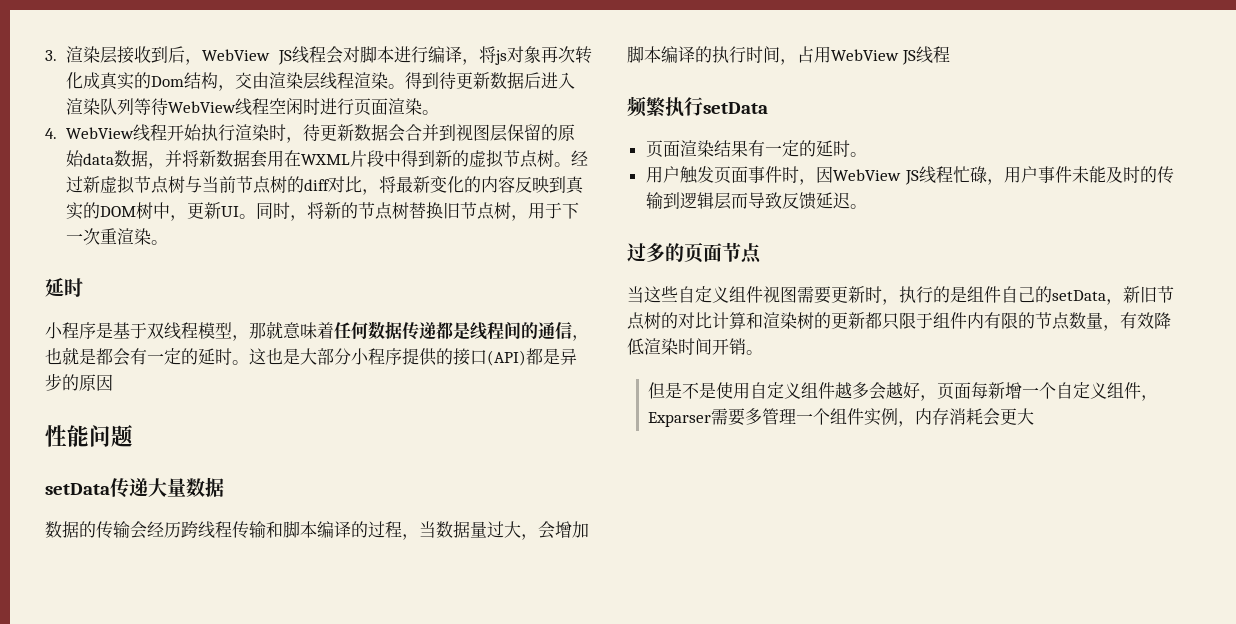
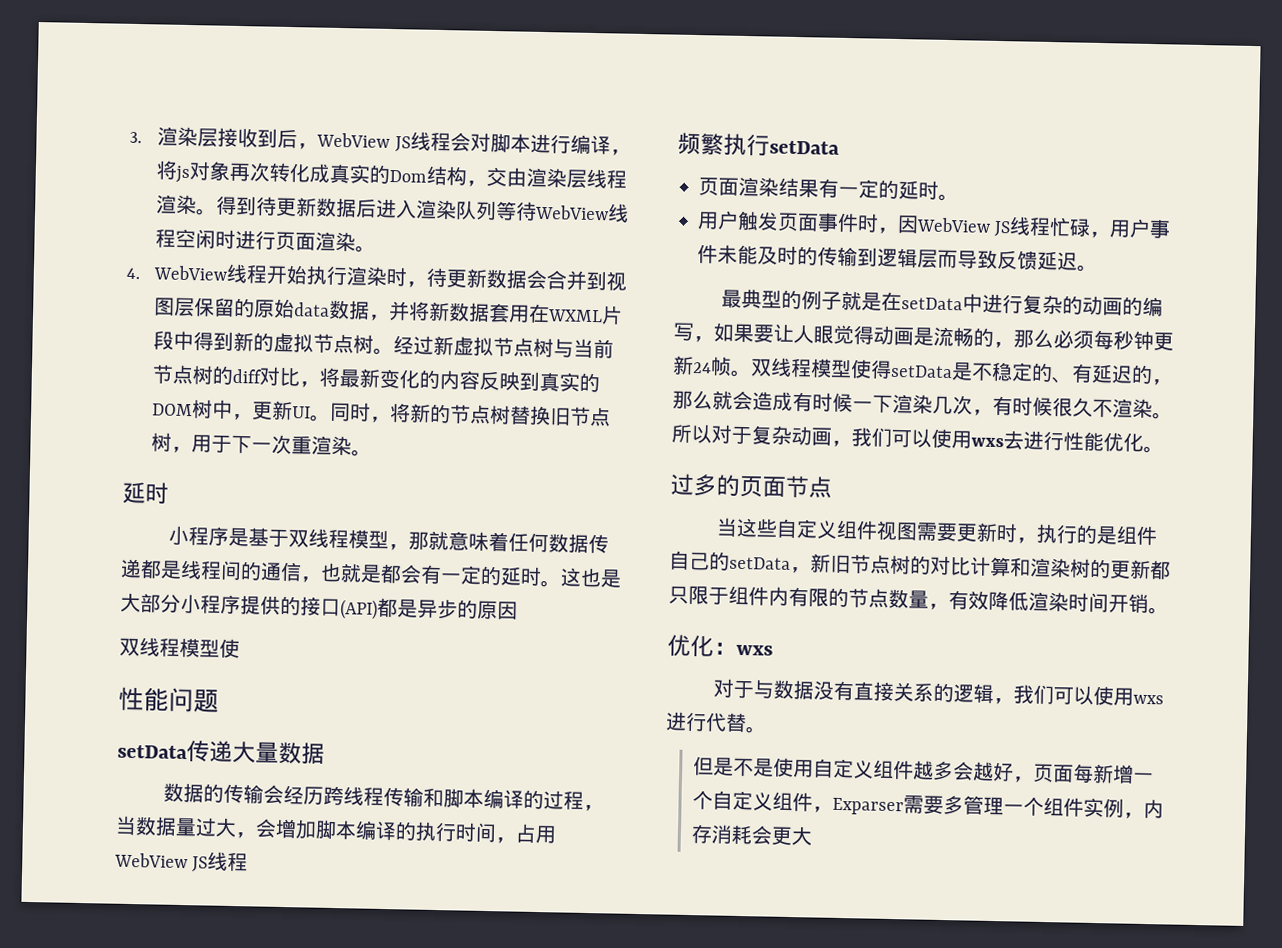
  这也是大部分小程序提供的接口(API)都是异步的原因
+ 双线程模型使
+ 最典型的例子就是在setData中进行复杂的动画的编写，如果要让人眼觉得动画是流畅的，那么必须每秒钟更新24帧。双线程模型使得setData是不稳定的、有延迟的，那么就会造成有时候一下渲染几次，有时候很久不渲染。所以对于复杂动画，我们可以使用wxs去进行性能优化。
+ 优化：wxs
+ 对于与数据没有直接关系的逻辑，我们可以使用wxs进行代替。

